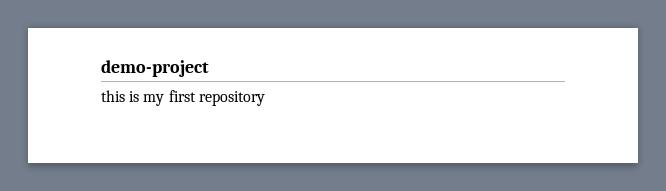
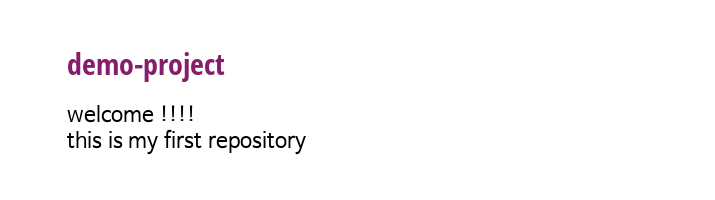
+ welcome !!!!

